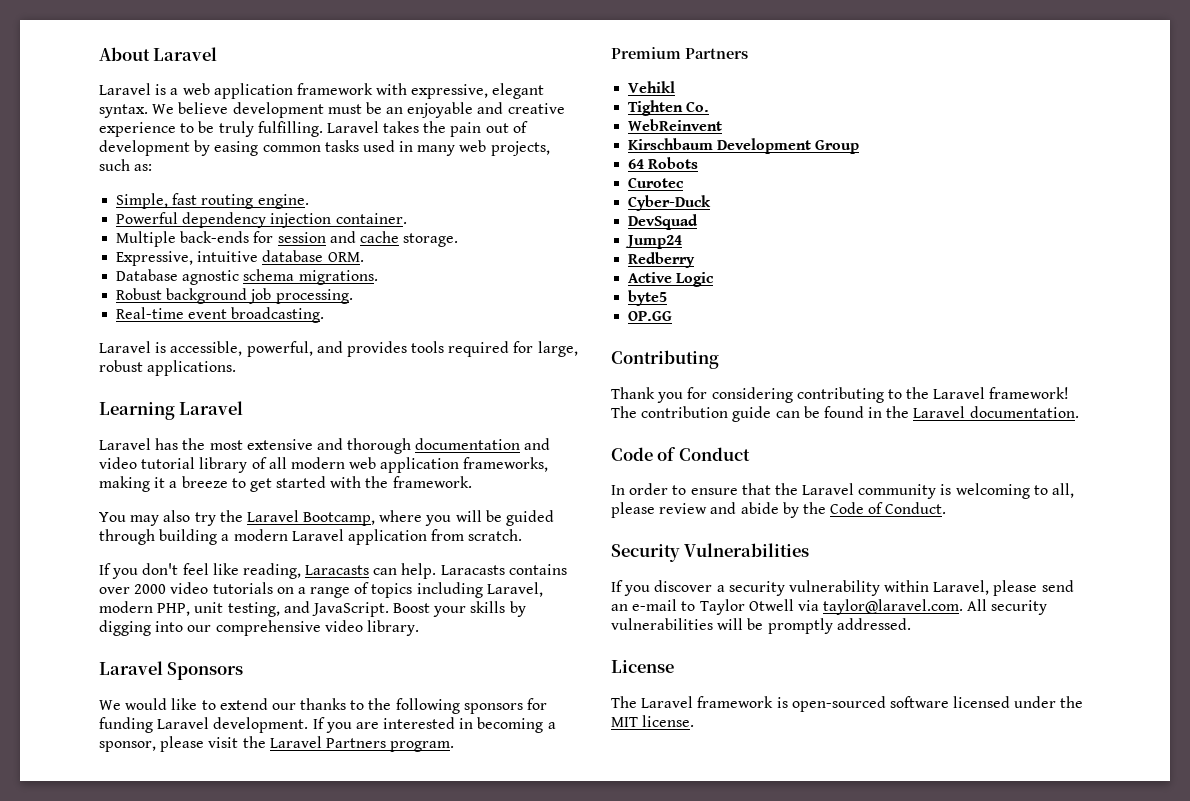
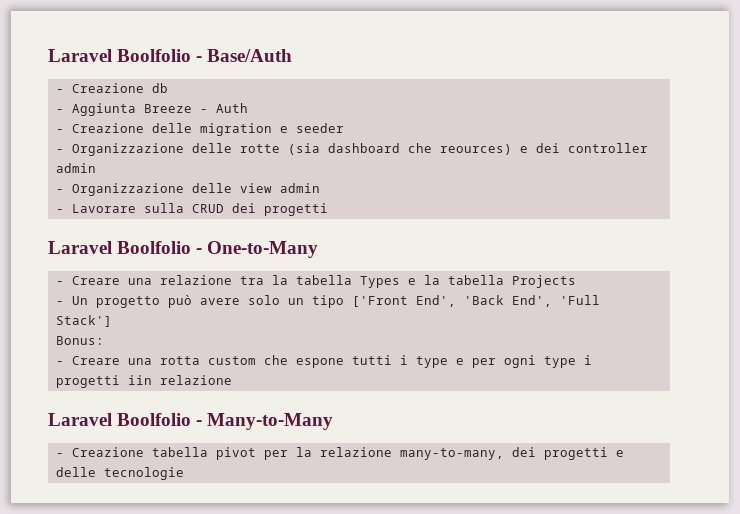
- About Laravel
- Laravel is a web application framework with expressive, elegant syntax. We believe development must be an enjoyable and creative experience to be truly fulfilling. Laravel takes the pain out of development by easing common tasks used in many web projects, such as:
- Simple, fast routing engine.
- Powerful dependency injection container.
- Multiple back-ends for session and cache storage.
- Expressive, intuitive database ORM.
- Database agnostic schema migrations.
- Robust background job processing.
- Real-time event broadcasting.
- Laravel is accessible, powerful, and provides tools required for large, robust applications.
- Learning Laravel
- Laravel has the most extensive and thorough documentation and video tutorial library of all modern web application frameworks, making it a breeze to get started with the framework.
- You may also try the Laravel Bootcamp, where you will be guided through building a modern Laravel application from scratch.
- If you don't feel like reading, Laracasts can help. Laracasts contains over 2000 video tutorials on a range of topics including Laravel, modern PHP, unit testing, and JavaScript. Boost your skills by digging into our comprehensive video library.
- Laravel Sponsors
- We would like to extend our thanks to the following sponsors for funding Laravel development. If you are interested in becoming a sponsor, please visit the Laravel Partners program.
- Premium Partners
- Vehikl
- Tighten Co.
- WebReinvent
- Kirschbaum Development Group
- 64 Robots
- Curotec
- Cyber-Duck
- DevSquad
- Jump24
- Redberry
- Active Logic
- byte5
- OP.GG
- Contributing
- Thank you for considering contributing to the Laravel framework! The contribution guide can be found in the Laravel documentation.
- Code of Conduct
- In order to ensure that the Laravel community is welcoming to all, please review and abide by the Code of Conduct.
- Security Vulnerabilities
- If you discover a security vulnerability within Laravel, please send an e-mail to Taylor Otwell via taylor@laravel.com. All security vulnerabilities will be promptly addressed.
- License
- The Laravel framework is open-sourced software licensed under the MIT license.
+ Laravel Boolfolio - Base/Auth
+ - Creazione db
+ - Aggiunta Breeze - Auth
+ - Creazione delle migration e seeder
+ - Organizzazione delle rotte (sia dashboard che reources) e dei controller admin
+ - Organizzazione delle view admin
+ - Lavorare sulla CRUD dei progetti
+ Laravel Boolfolio - One-to-Many
+ - Creare una relazione tra la tabella Types e la tabella Projects
+ - Un progetto può avere solo un tipo ['Front End', 'Back End', 'Full Stack']
+ Bonus:
+ - Creare una rotta custom che espone tutti i type e per ogni type i progetti iin relazione
+ Laravel Boolfolio - Many-to-Many
+ - Creazione tabella pivot per la relazione many-to-many, dei progetti e delle tecnologie

